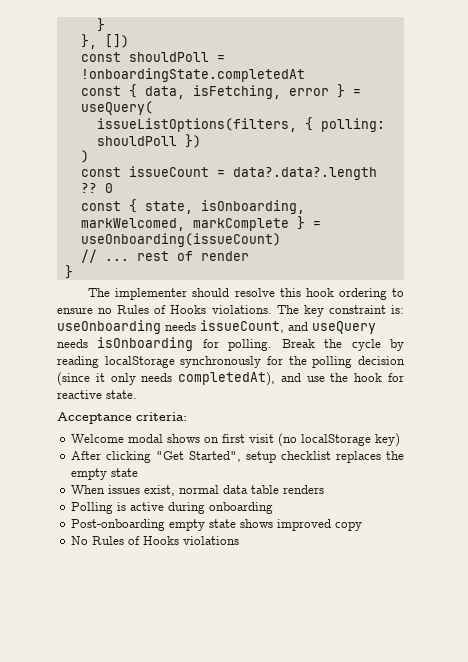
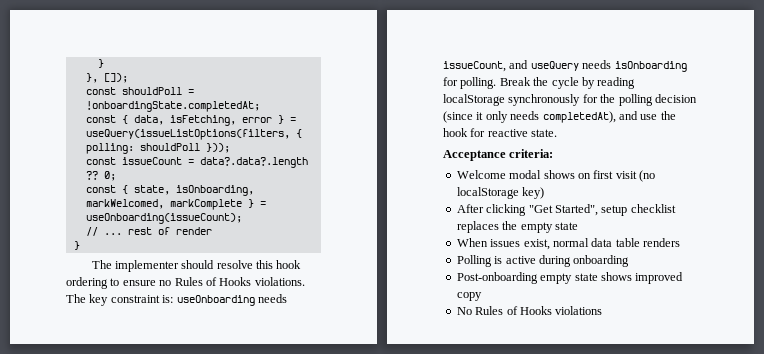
- }, [])
+ }, []);
- const shouldPoll = !onboardingState.completedAt
+ const shouldPoll = !onboardingState.completedAt;
- const { data, isFetching, error } = useQuery(
- issueListOptions(filters, { polling: shouldPoll })
- )
+ const { data, isFetching, error } = useQuery(issueListOptions(filters, { polling: shouldPoll }));
- 0
+ 0;
- const { state, isOnboarding, markWelcomed, markComplete } = useOnboarding(issueCount)
+ const { state, isOnboarding, markWelcomed, markComplete } = useOnboarding(issueCount);

